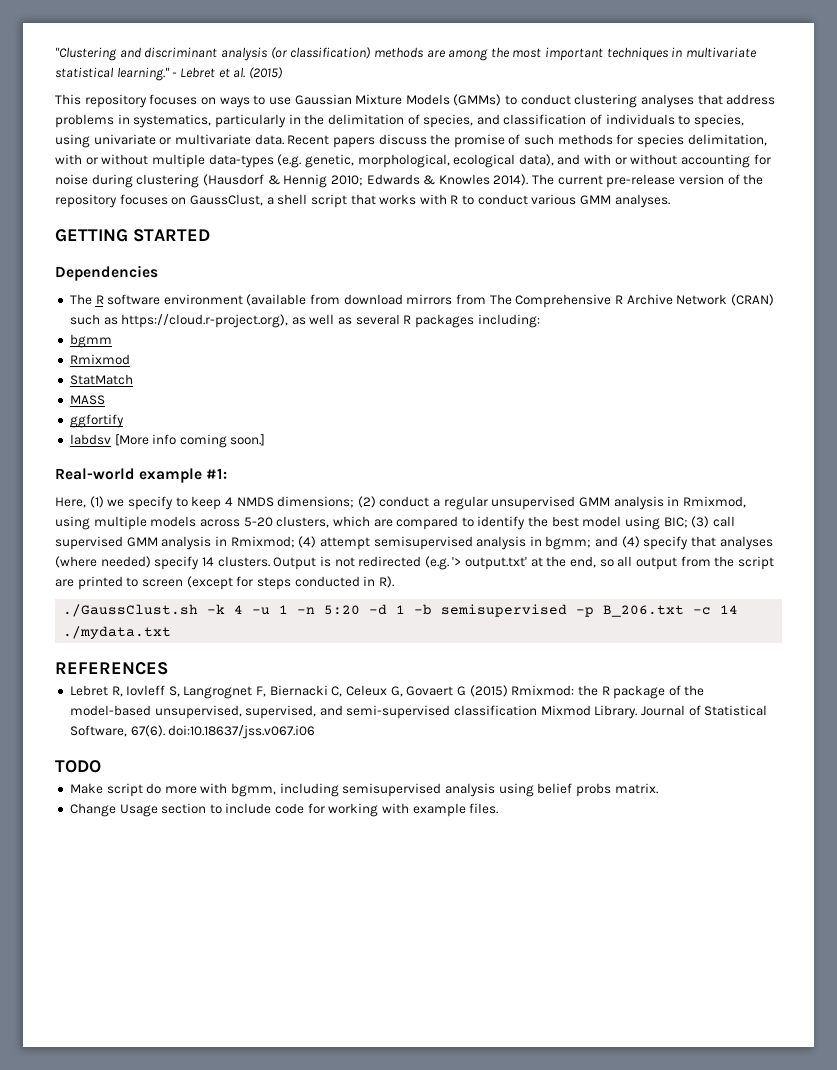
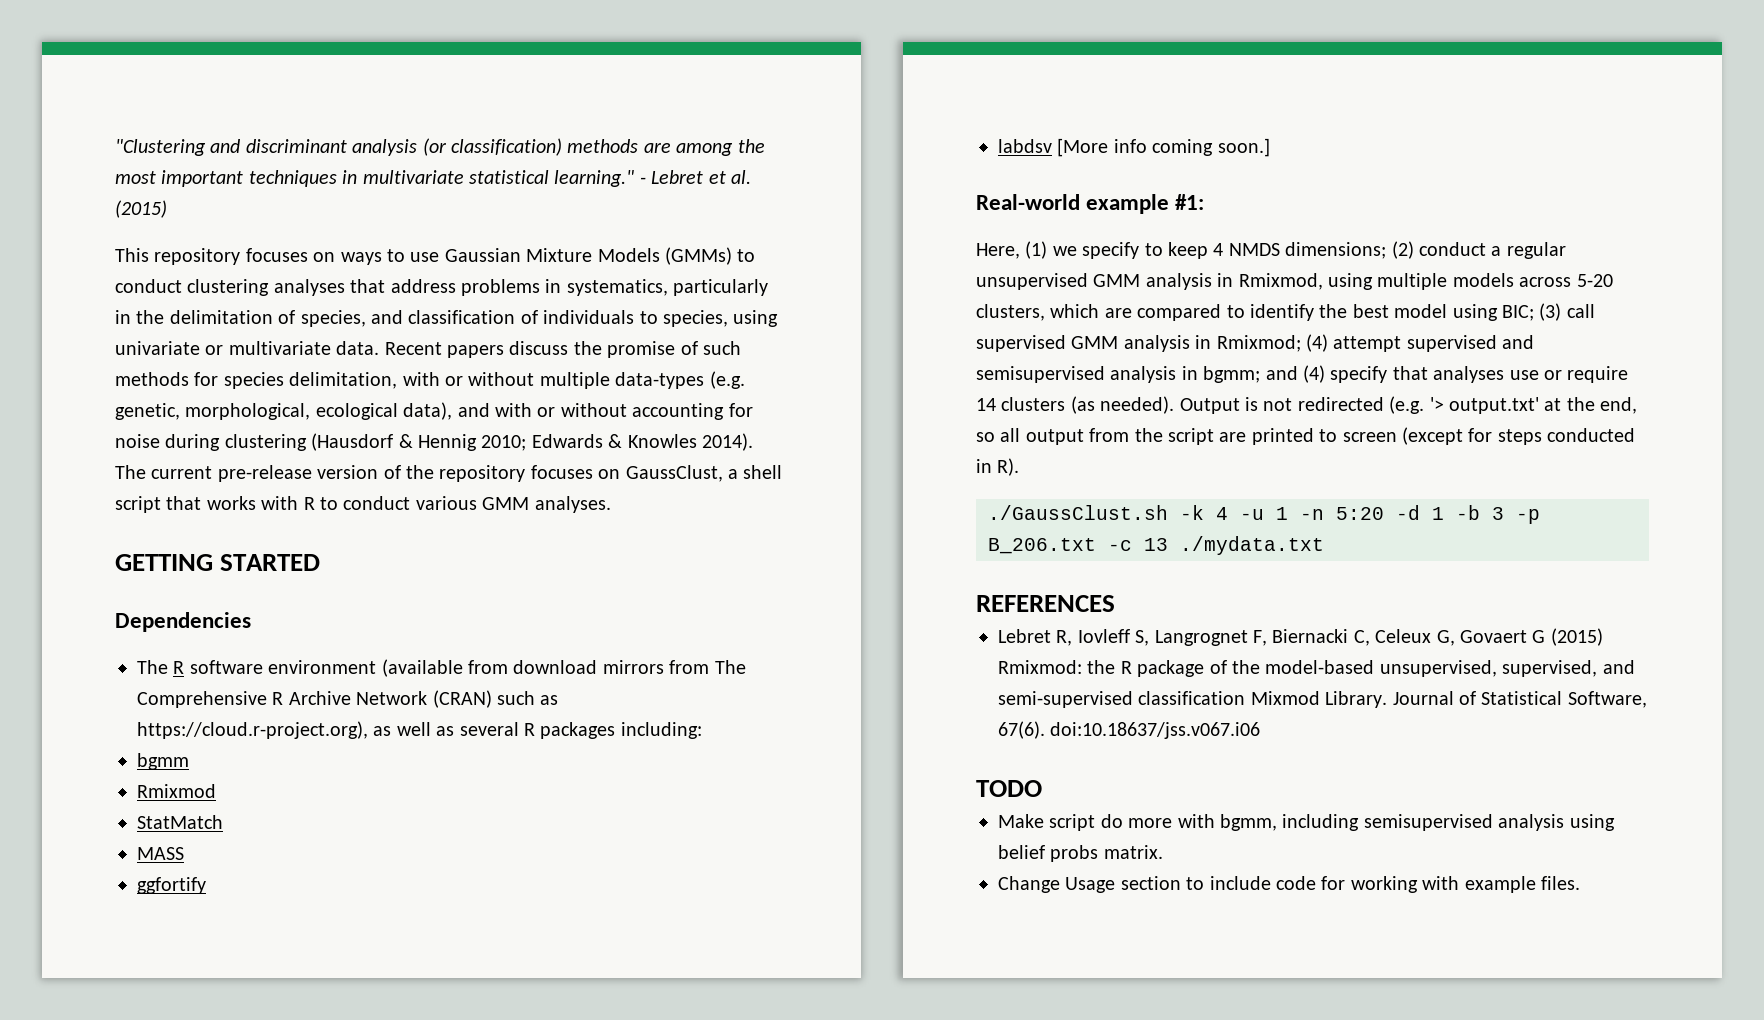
- Here, (1) we specify to keep 4 NMDS dimensions; (2) conduct a regular unsupervised GMM analysis in Rmixmod, using multiple models across 5-20 clusters, which are compared to identify the best model using BIC; (3) call supervised GMM analysis in Rmixmod; (4) attempt semisupervised analysis in bgmm; and (4) specify that analyses (where needed) specify 14 clusters.
+ Here, (1) we specify to keep 4 NMDS dimensions; (2) conduct a regular unsupervised GMM analysis in Rmixmod, using multiple models across 5-20 clusters, which are compared to identify the best model using BIC; (3) call supervised GMM analysis in Rmixmod; (4) attempt supervised and semisupervised analysis in bgmm; and (4) specify that analyses use or require 14 clusters (as needed).
- ./GaussClust.sh -k 4 -u 1 -n 5:20 -d 1 -b semisupervised -p B_206.txt -c 14 ./mydata.txt
+ ./GaussClust.sh -k 4 -u 1 -n 5:20 -d 1 -b 3 -p B_206.txt -c 13 ./mydata.txt

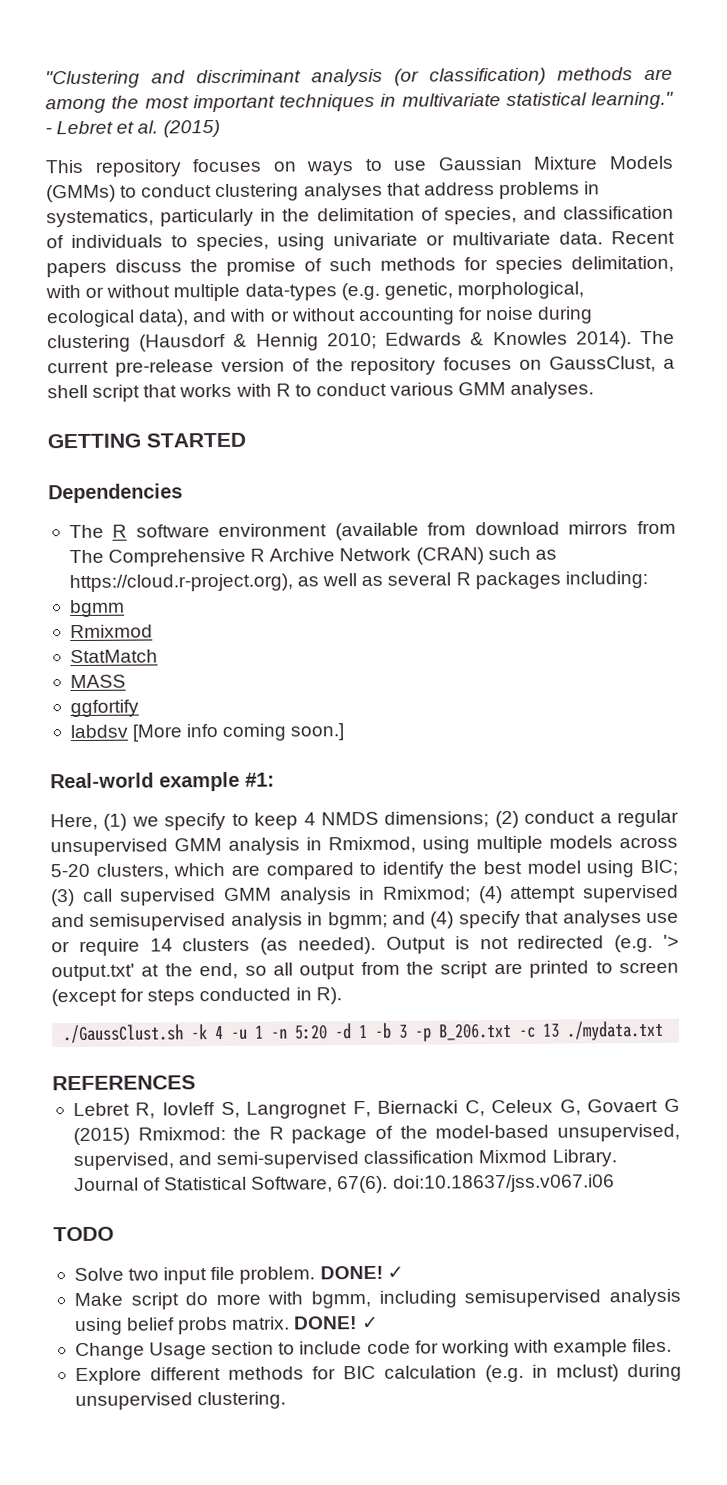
+ Solve two input file problem. DONE! ✓
- Make script do more with bgmm, including semisupervised analysis using belief probs matrix.
+ Make script do more with bgmm, including semisupervised analysis using belief probs matrix. DONE! ✓
+ Explore different methods for BIC calculation (e.g. in mclust) during unsupervised clustering.

